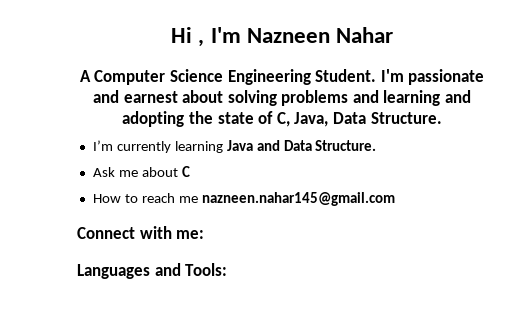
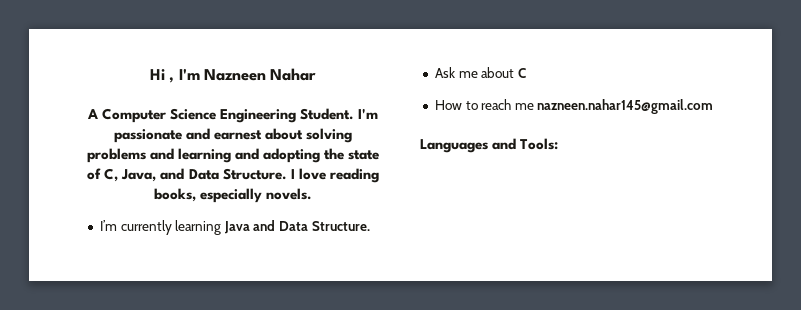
- I'm passionate and earnest about solving problems and learning and adopting the state of C, Java, Data Structure.
+ I'm passionate and earnest about solving problems and learning and adopting the state of C, Java, and Data Structure. I love reading books, especially novels.
- Connect with me:

